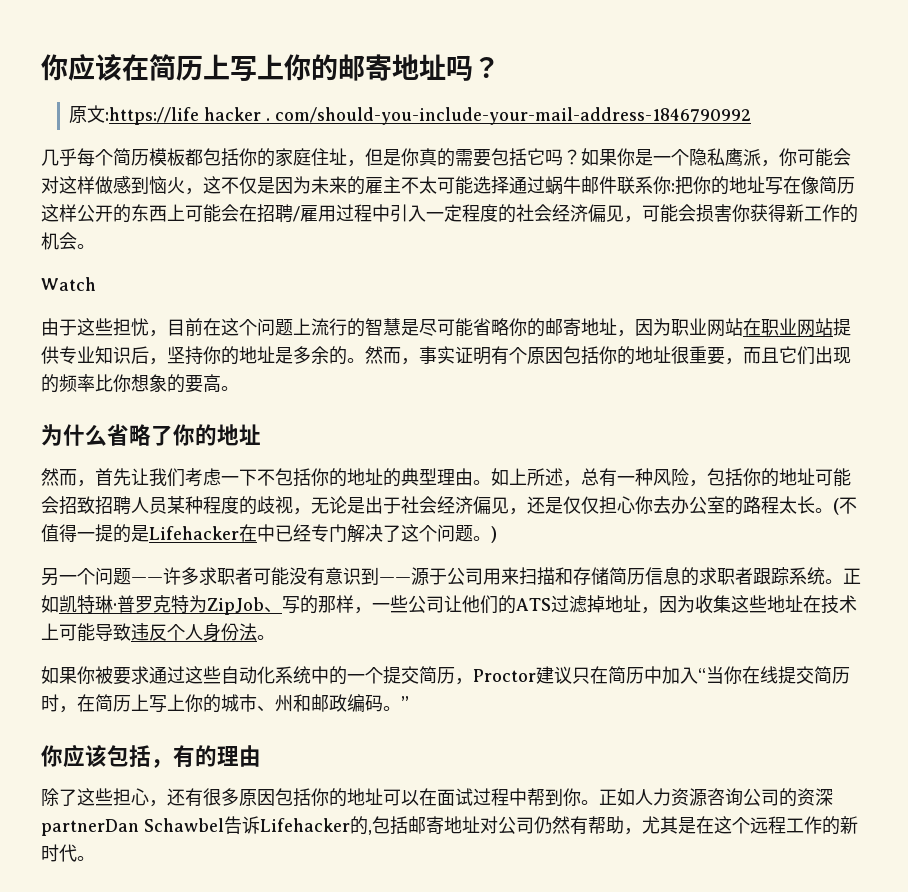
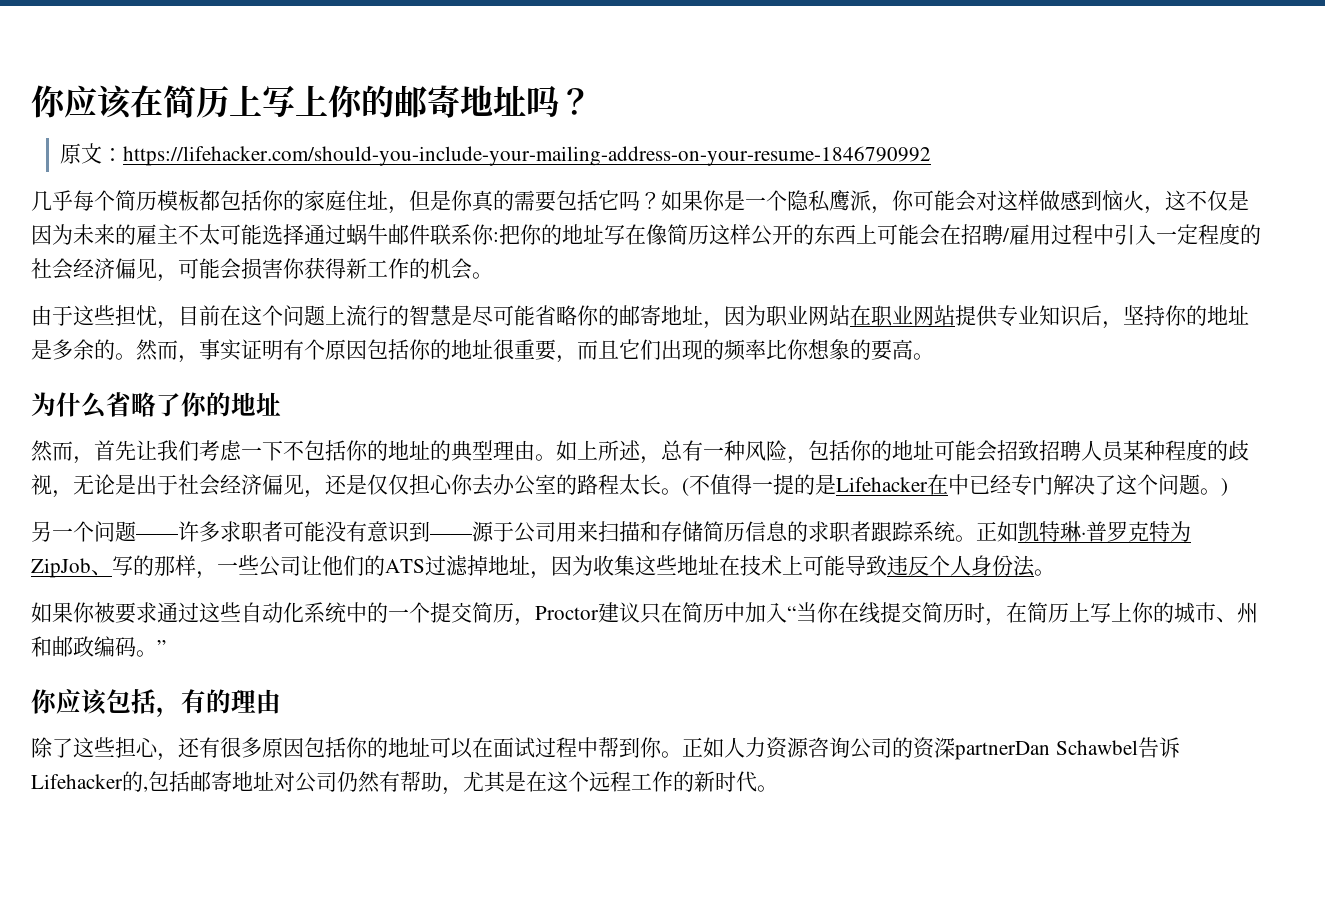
- 原文:https://life hacker . com/should-you-include-your-mail-address-1846790992
+ 原文：https://lifehacker.com/should-you-include-your-mailing-address-on-your-resume-1846790992
- Watch

